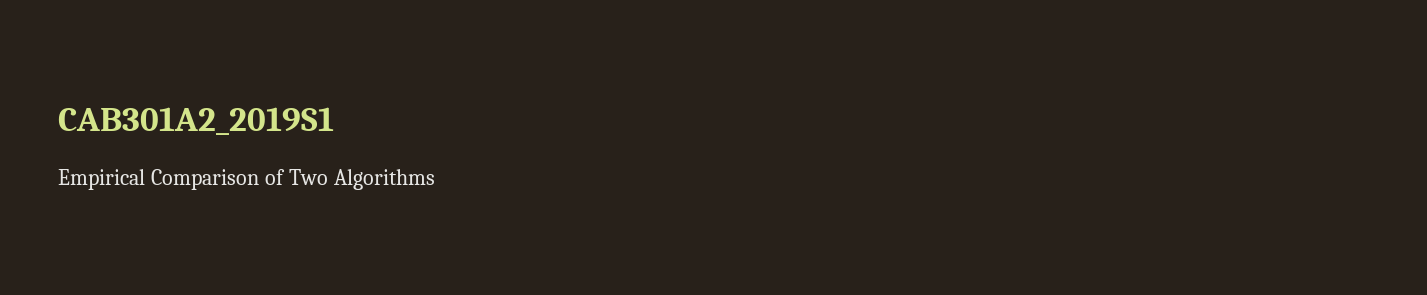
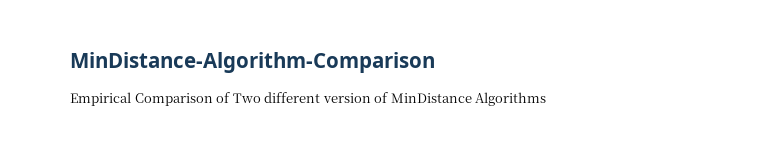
- CAB301A2_2019S1
+ MinDistance-Algorithm-Comparison
- Empirical Comparison of Two Algorithms
+ Empirical Comparison of Two different version of MinDistance Algorithms

